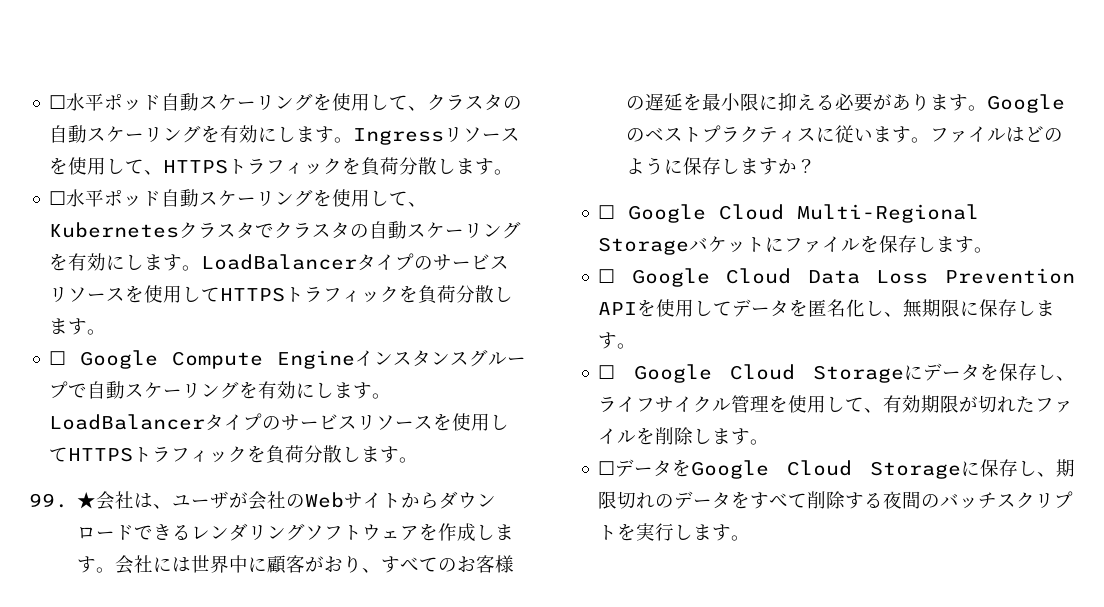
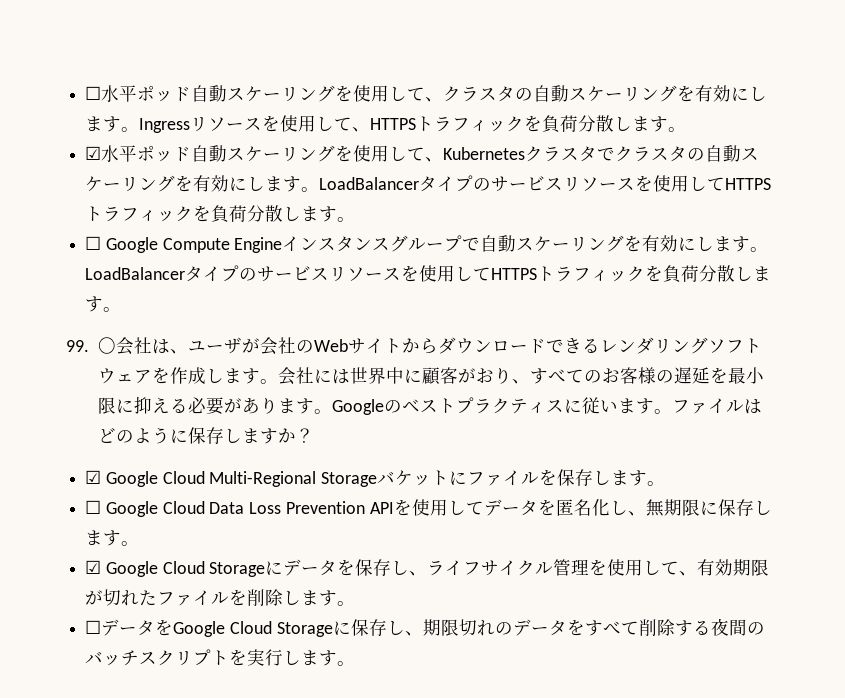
- ☐水平ポッド自動スケーリングを使用して、Kubernetesクラスタでクラスタの自動スケーリングを有効にします。
+ ☑水平ポッド自動スケーリングを使用して、Kubernetesクラスタでクラスタの自動スケーリングを有効にします。
- 99. ★会社は、ユーザが会社のWebサイトからダウンロードできるレンダリングソフトウェアを作成します。
+ 99.〇会社は、ユーザが会社のWebサイトからダウンロードできるレンダリングソフトウェアを作成します。
- ☐ Google Cloud Multi-Regional Storageバケットにファイルを保存します。
+ ☑ Google Cloud Multi-Regional Storageバケットにファイルを保存します。
- ☐ Google Cloud Storageにデータを保存し、ライフサイクル管理を使用して、有効期限が切れたファイルを削除します。
+ ☑ Google Cloud Storageにデータを保存し、ライフサイクル管理を使用して、有効期限が切れたファイルを削除します。

